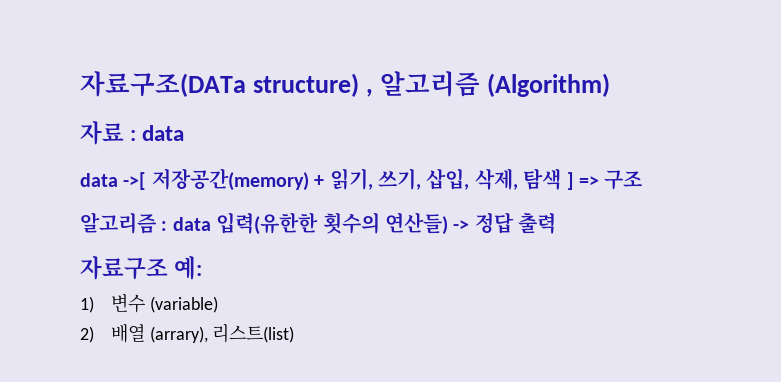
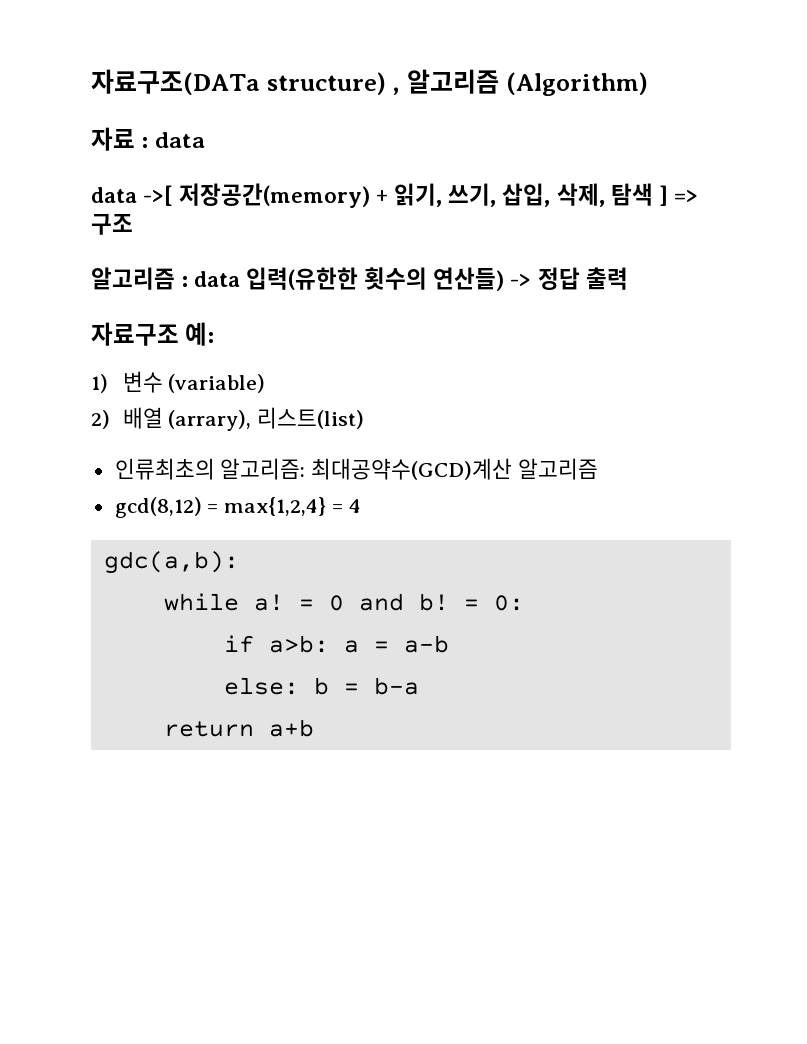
+ 인류최초의 알고리즘: 최대공약수(GCD)계산 알고리즘
+ gcd(8,12) = max{1,2,4} = 4
+ gdc(a,b):
+ while a! = 0 and b! = 0:
+ if a>b: a = a-b
+ else: b = b-a
+ return a+b

